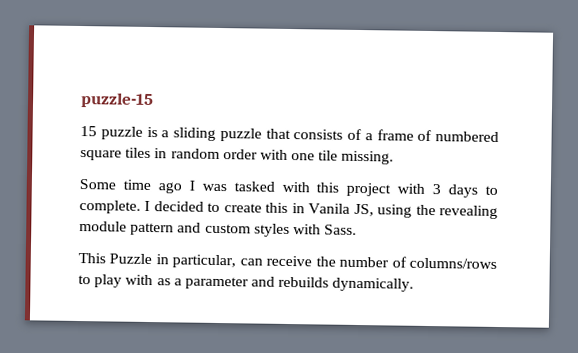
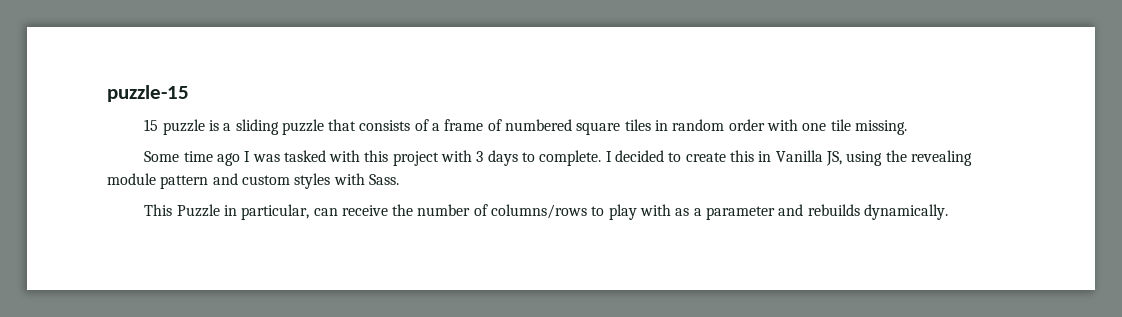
- I decided to create this in Vanila JS, using the revealing module pattern and custom styles with Sass.
+ I decided to create this in Vanilla JS, using the revealing module pattern and custom styles with Sass.

